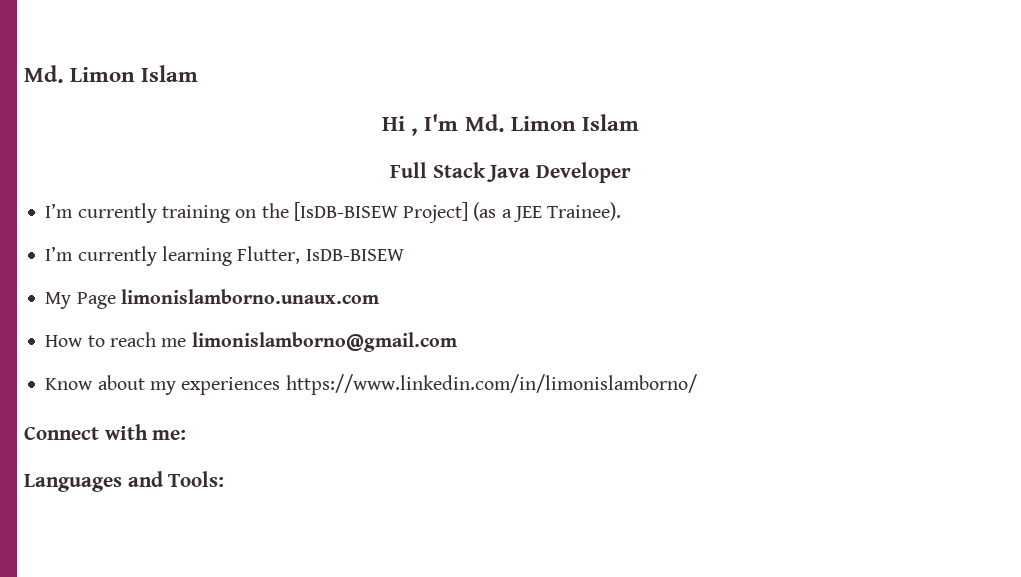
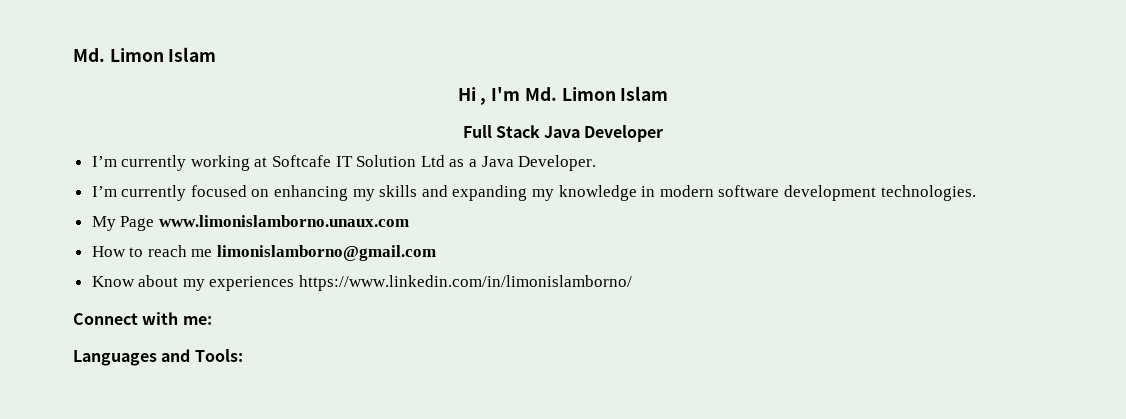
- I’m currently training on the [IsDB-BISEW Project] (as a JEE Trainee).
- I’m currently learning Flutter, IsDB-BISEW
+ I’m currently working at Softcafe IT Solution Ltd as a Java Developer.
+ I’m currently focused on enhancing my skills and expanding my knowledge in modern software development technologies.
- My Page limonislamborno.unaux.com
+ My Page www.limonislamborno.unaux.com

